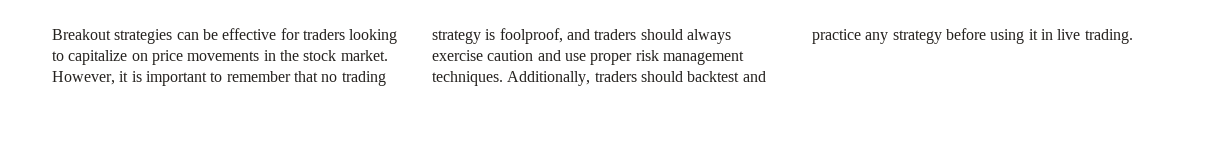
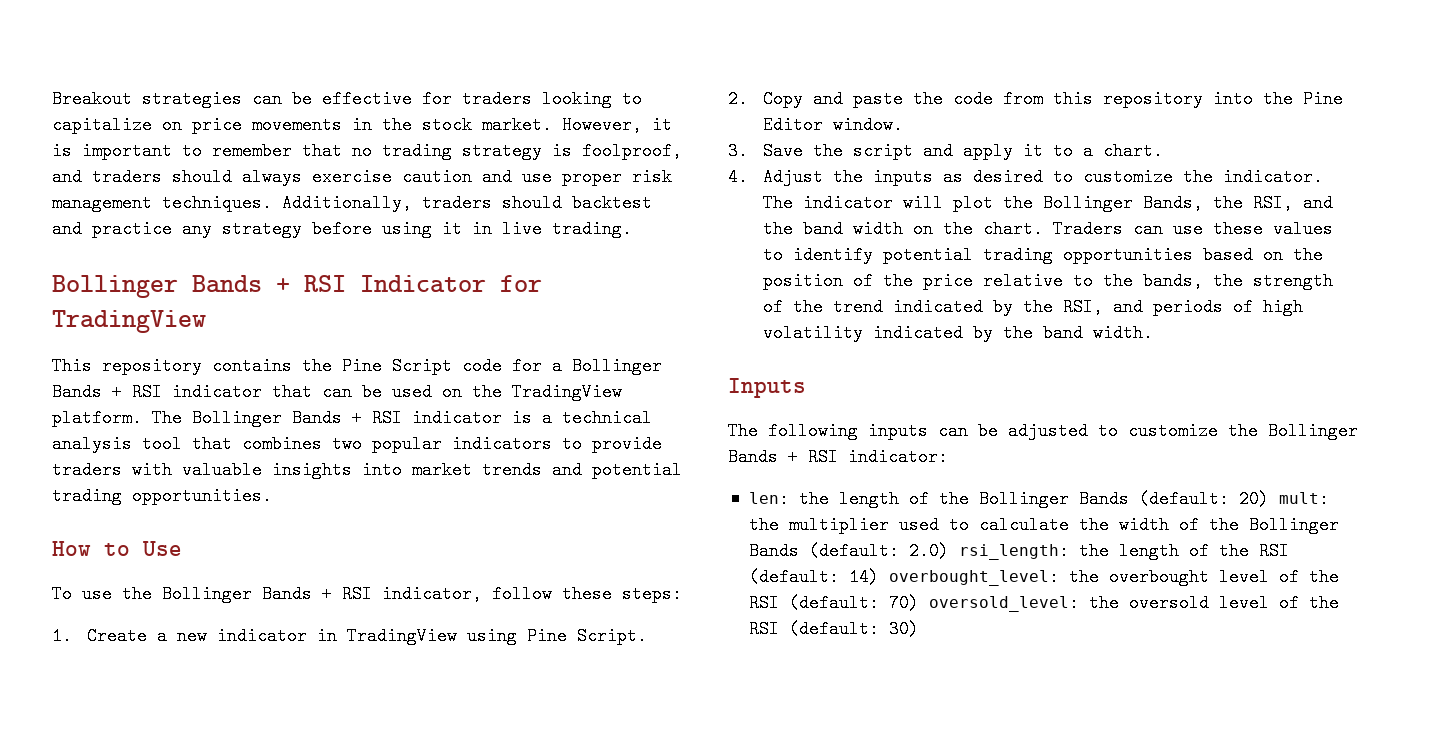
+ Bollinger Bands + RSI Indicator for TradingView
+ This repository contains the Pine Script code for a Bollinger Bands + RSI indicator that can be used on the TradingView platform. The Bollinger Bands + RSI indicator is a technical analysis tool that combines two popular indicators to provide traders with valuable insights into market trends and potential trading opportunities.
+ How to Use
+ To use the Bollinger Bands + RSI indicator, follow these steps:
+ 1. Create a new indicator in TradingView using Pine Script.
+ 2. Copy and paste the code from this repository into the Pine Editor window.
+ 3. Save the script and apply it to a chart.
+ 4. Adjust the inputs as desired to customize the indicator. The indicator will plot the Bollinger Bands, the RSI, and the band width on the chart. Traders can use these values to identify potential trading opportunities based on the position of the price relative to the bands, the strength of the trend indicated by the RSI, and periods of high volatility indicated by the band width.
+ Inputs
+ The following inputs can be adjusted to customize the Bollinger Bands + RSI indicator:
+ len: the length of the Bollinger Bands (default: 20) mult: the multiplier used to calculate the width of the Bollinger Bands (default: 2.0) rsi_length: the length of the RSI (default: 14) overbought_level: the overbought level of the RSI (default: 70) oversold_level: the oversold level of the RSI (default: 30)

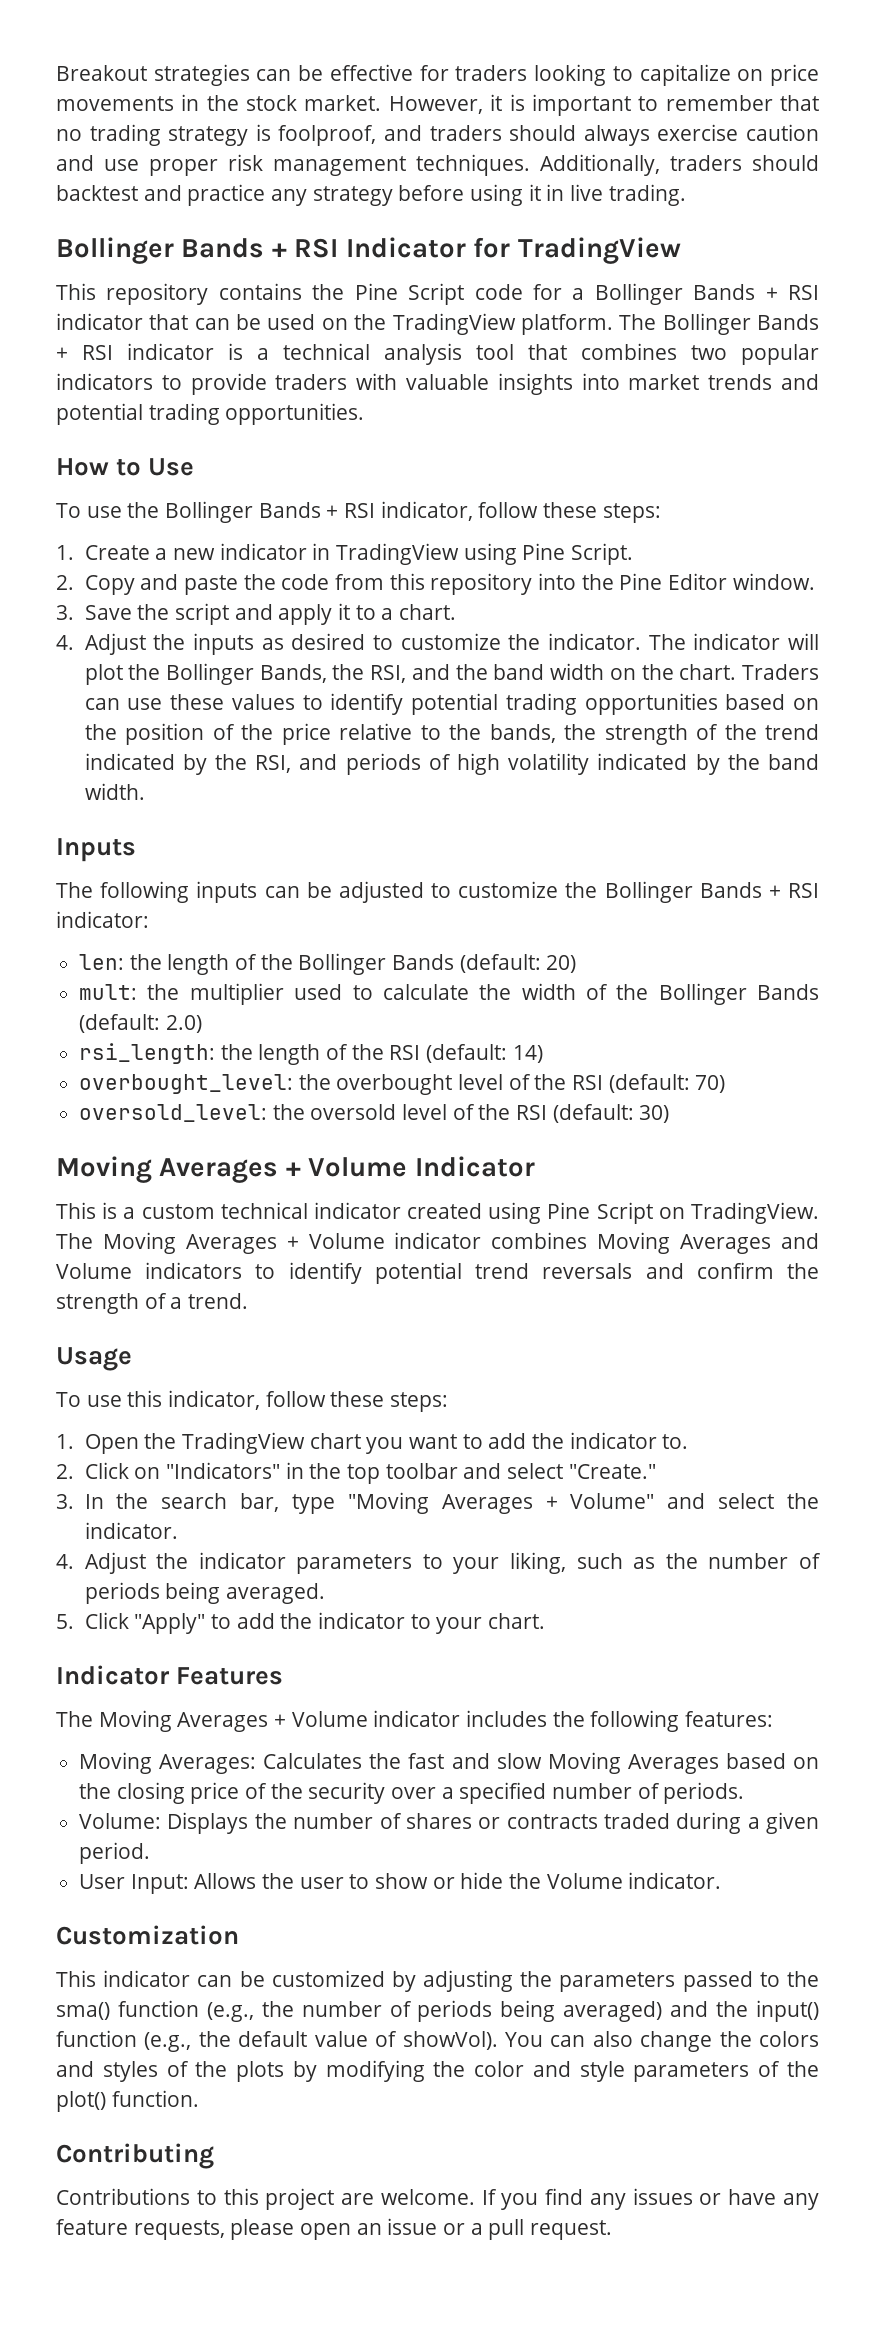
- len: the length of the Bollinger Bands (default: 20) mult: the multiplier used to calculate the width of the Bollinger Bands (default: 2.0) rsi_length: the length of the RSI (default: 14) overbought_level: the overbought level of the RSI (default: 70) oversold_level: the oversold level of the RSI (default: 30)
+ len: the length of the Bollinger Bands (default: 20)
+ mult: the multiplier used to calculate the width of the Bollinger Bands (default: 2.0)
+ rsi_length: the length of the RSI (default: 14)
+ overbought_level: the overbought level of the RSI (default: 70)
+ oversold_level: the oversold level of the RSI (default: 30)
+ Moving Averages + Volume Indicator
+ This is a custom technical indicator created using Pine Script on TradingView. The Moving Averages + Volume indicator combines Moving Averages and Volume indicators to identify potential trend reversals and confirm the strength of a trend.
+ Usage
+ To use this indicator, follow these steps:
+ 1. Open the TradingView chart you want to add the indicator to.
+ 2. Click on "Indicators" in the top toolbar and select "Create."
+ 3. In the search bar, type "Moving Averages + Volume" and select the indicator.
+ 4. Adjust the indicator parameters to your liking, such as the number of periods being averaged.
+ 5. Click "Apply" to add the indicator to your chart.
+ Indicator Features
+ The Moving Averages + Volume indicator includes the following features:
+ Moving Averages: Calculates the fast and slow Moving Averages based on the closing price of the security over a specified number of periods.
+ Volume: Displays the number of shares or contracts traded during a given period.
+ User Input: Allows the user to show or hide the Volume indicator.
+ Customization
+ This indicator can be customized by adjusting the parameters passed to the sma() function (e.g., the number of periods being averaged) and the input() function (e.g., the default value of showVol). You can also change the colors and styles of the plots by modifying the color and style parameters of the plot() function.
+ Contributing
+ Contributions to this project are welcome. If you find any issues or have any feature requests, please open an issue or a pull request.

